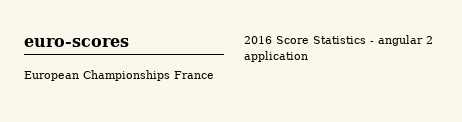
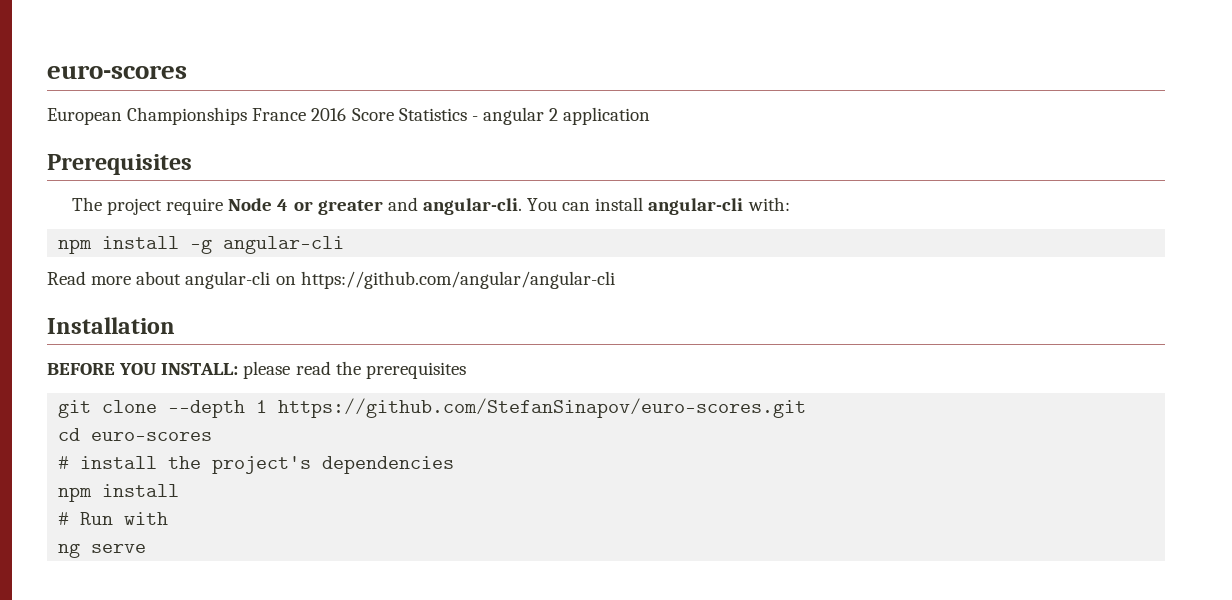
+ Prerequisites
+ The project require Node 4 or greater and angular-cli. You can install angular-cli with:
+ npm install -g angular-cli
+ Read more about angular-cli on https://github.com/angular/angular-cli
+ Installation
+ BEFORE YOU INSTALL: please read the prerequisites
+ git clone --depth 1 https://github.com/StefanSinapov/euro-scores.git
+ cd euro-scores
+ # install the project's dependencies
+ npm install
+ # Run with
+ ng serve

